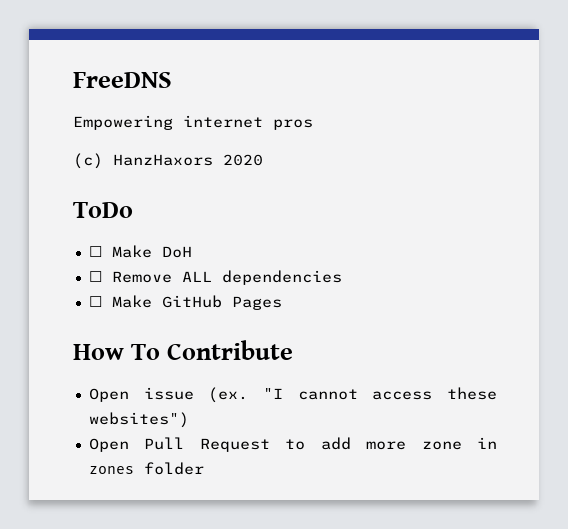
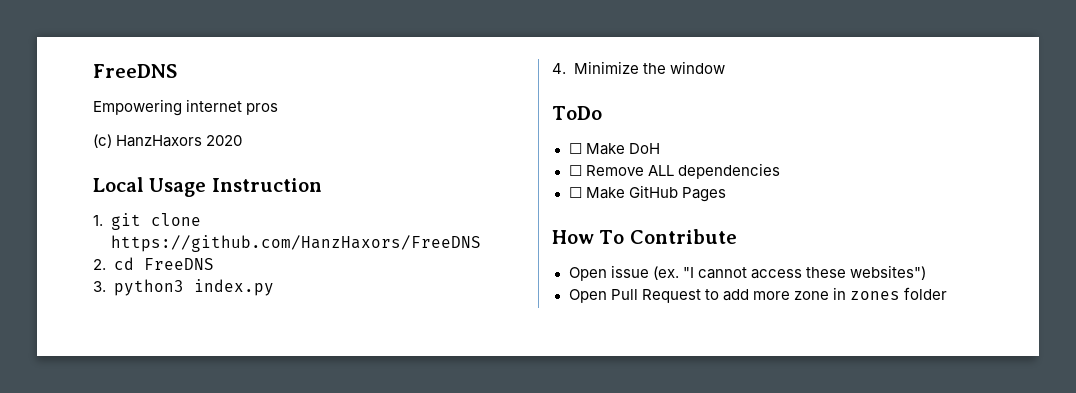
+ Local Usage Instruction
+ 1. git clone https://github.com/HanzHaxors/FreeDNS
+ 2. cd FreeDNS
+ 3. python3 index.py
+ 4. Minimize the window

